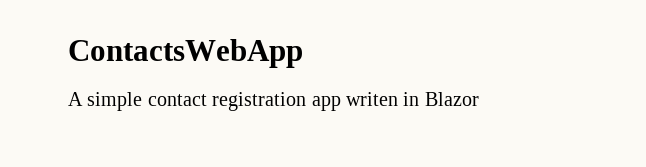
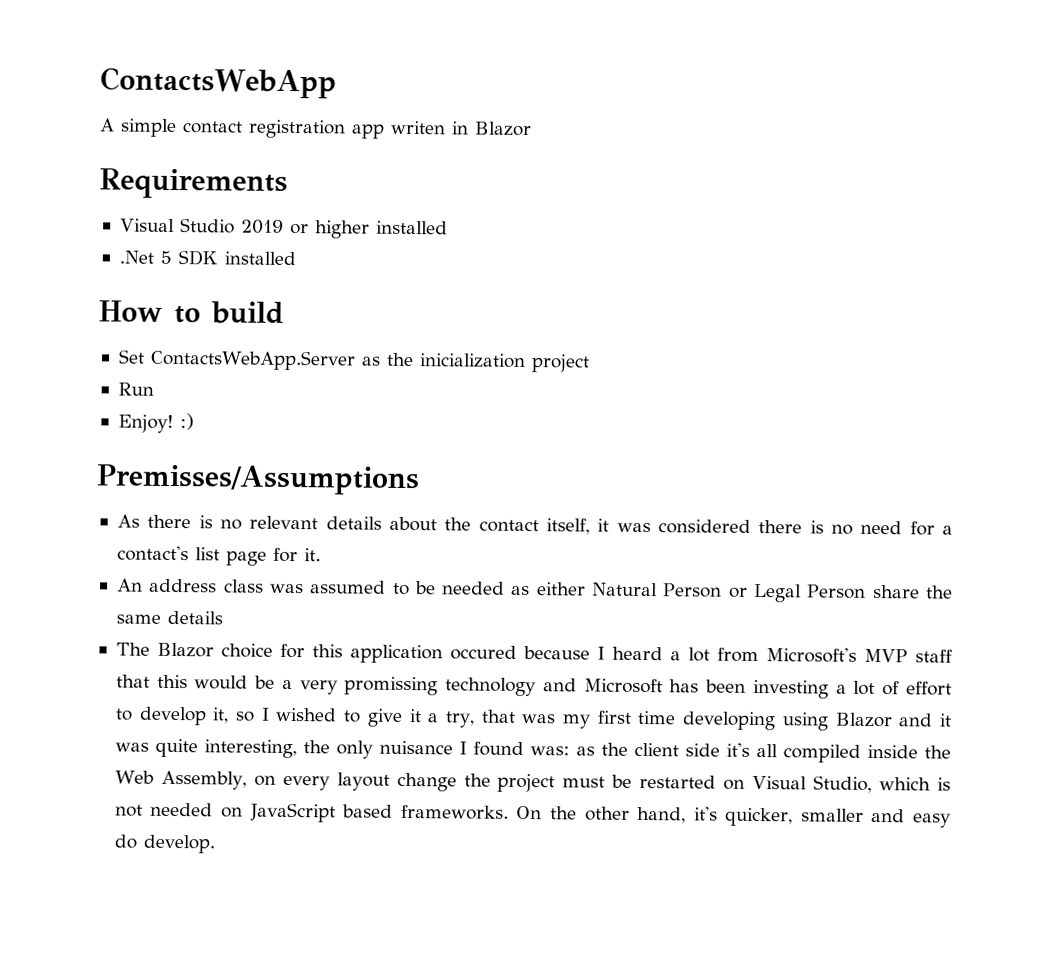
+ Requirements
+ Visual Studio 2019 or higher installed
+ .Net 5 SDK installed
+ How to build
+ Set ContactsWebApp.Server as the inicialization project
+ Run
+ Enjoy! :)
+ Premisses/Assumptions
+ As there is no relevant details about the contact itself, it was considered there is no need for a contact's list page for it.
+ An address class was assumed to be needed as either Natural Person or Legal Person share the same details
+ The Blazor choice for this application occured because I heard a lot from Microsoft's MVP staff that this would be a very promissing technology and Microsoft has been investing a lot of effort to develop it, so I wished to give it a try, that was my first time developing using Blazor and it was quite interesting, the only nuisance I found was: as the client side it's all compiled inside the Web Assembly, on every layout change the project must be restarted on Visual Studio, which is not needed on JavaScript based frameworks. On the other hand, it's quicker, smaller and easy do develop.

